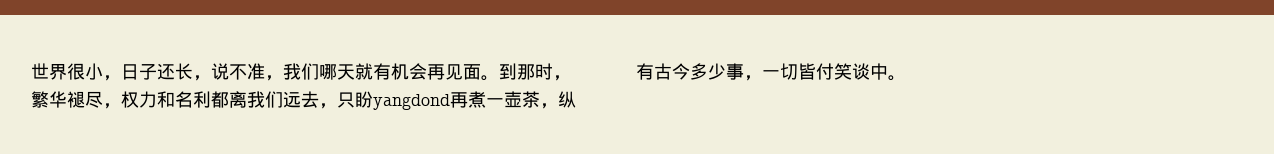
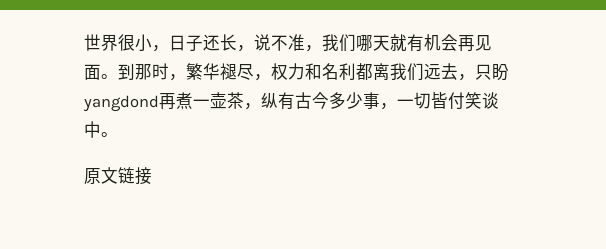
+ 原文链接

